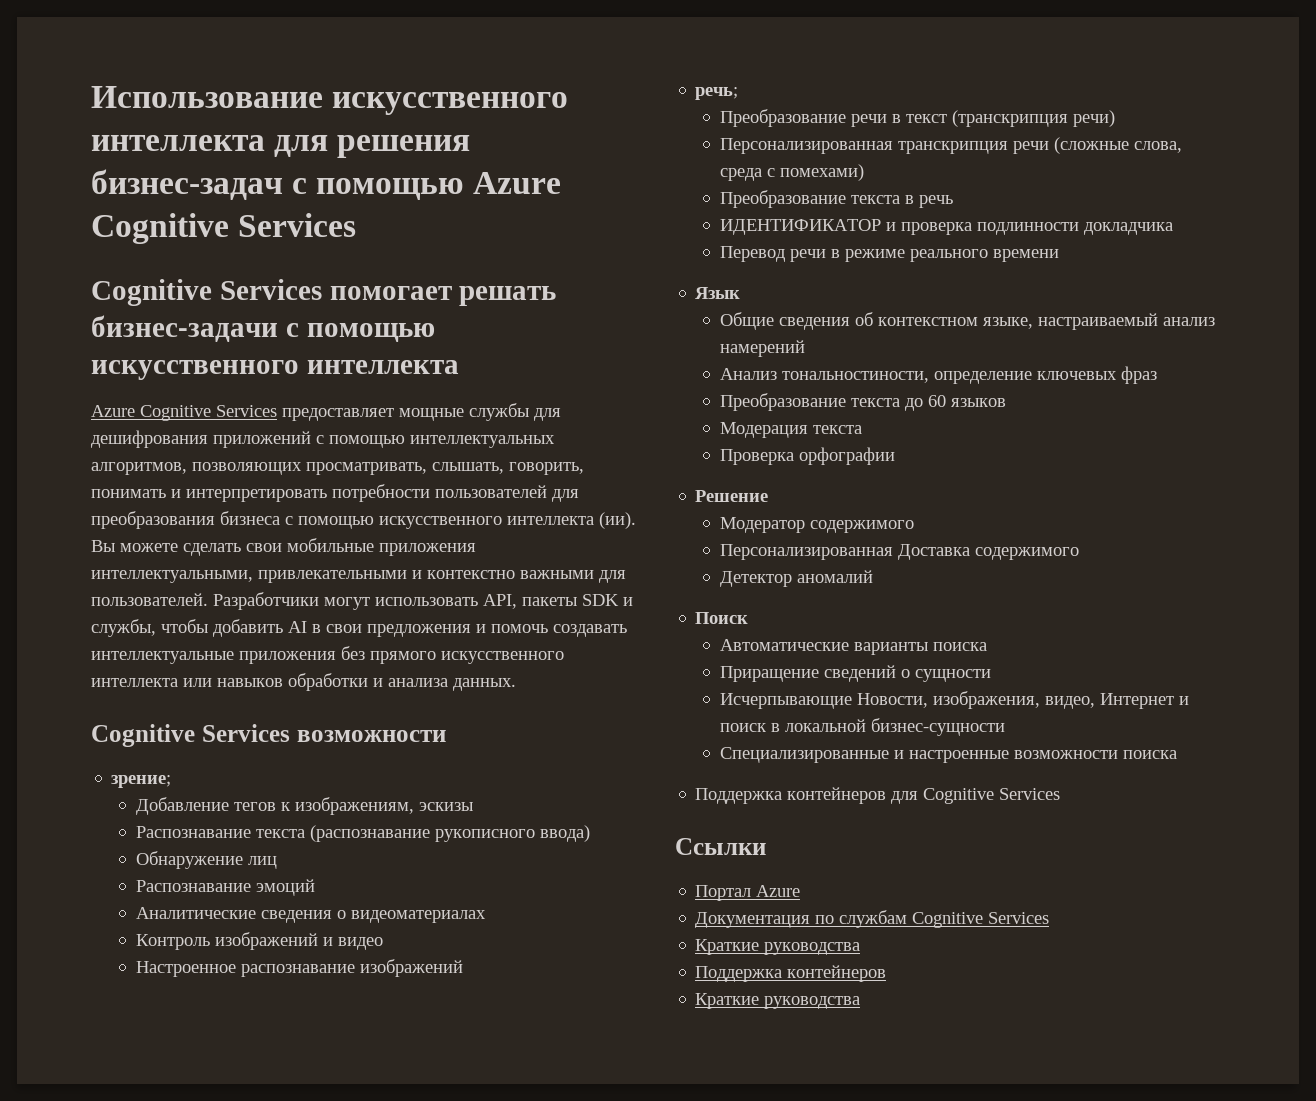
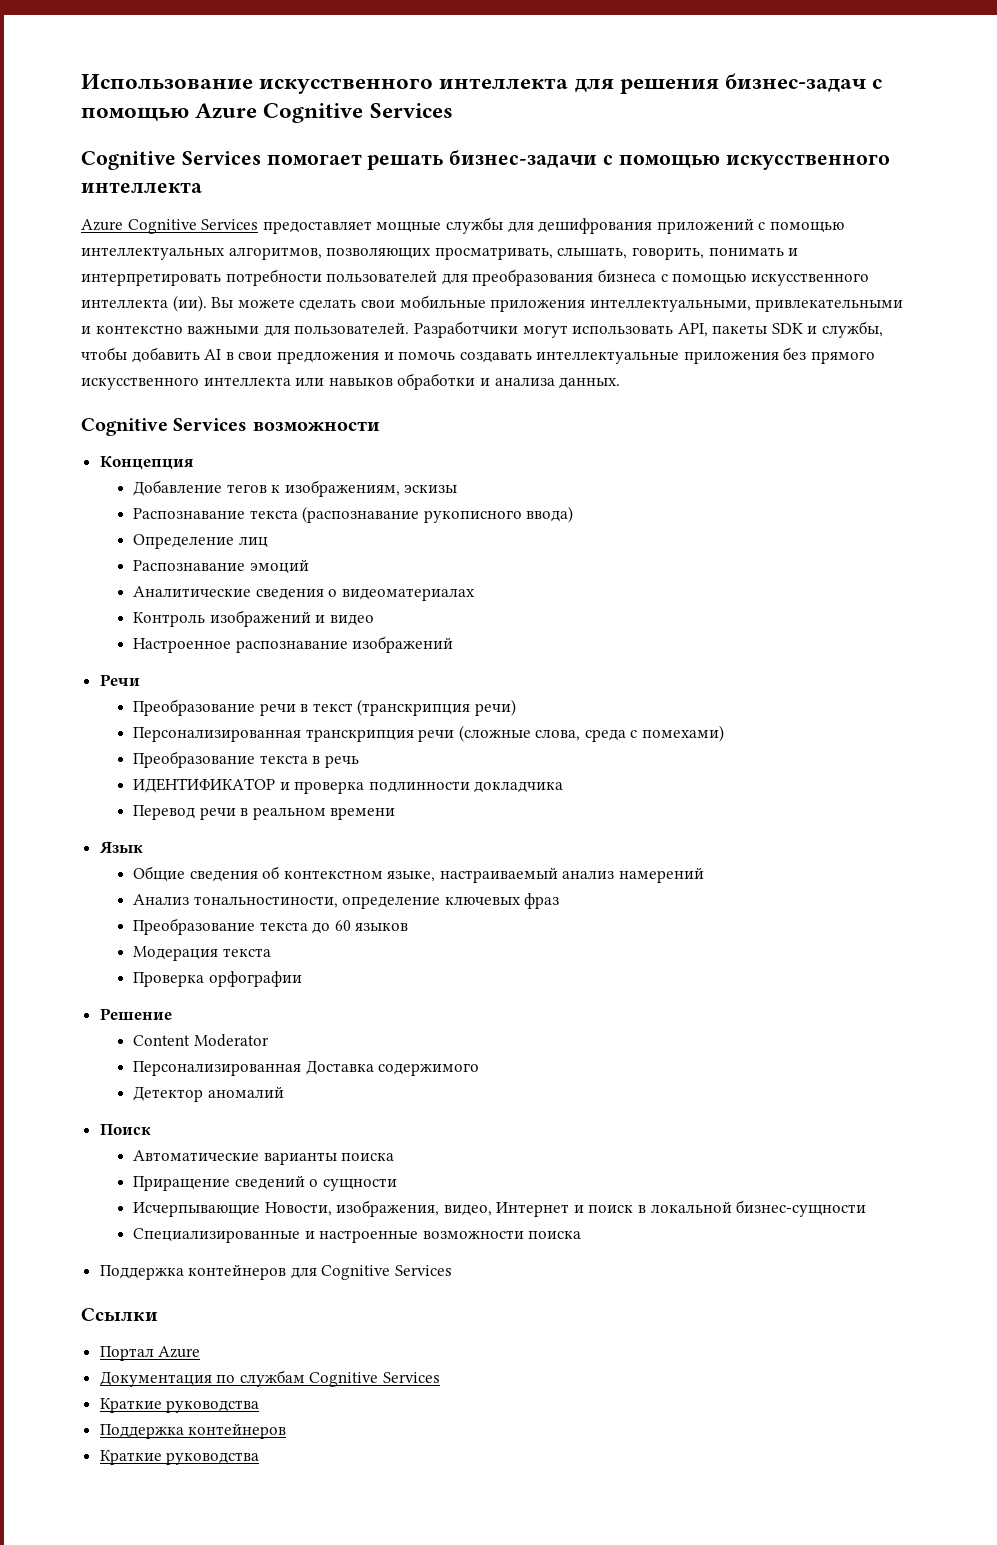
- зрение;
+ Концепция
- Обнаружение лиц
+ Определение лиц
- речь;
+ Речи
- Перевод речи в режиме реального времени
+ Перевод речи в реальном времени
- Модератор содержимого
+ Content Moderator

